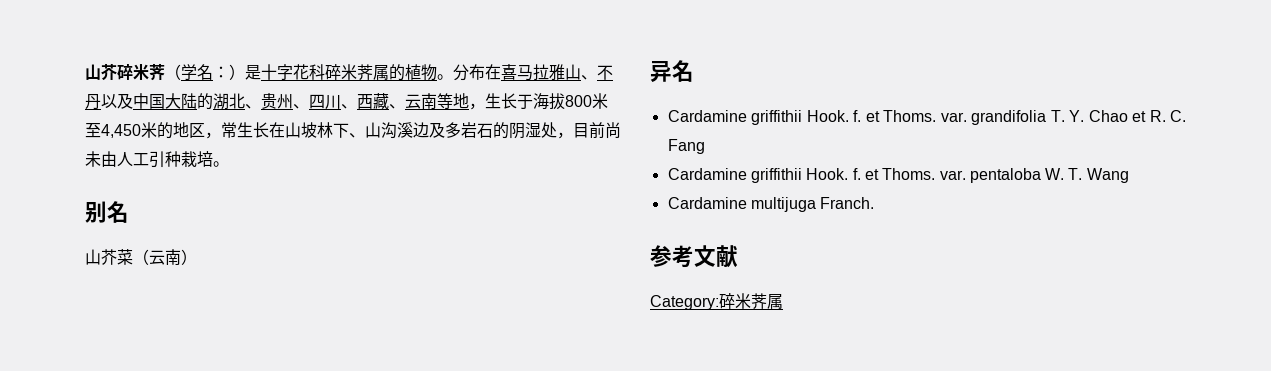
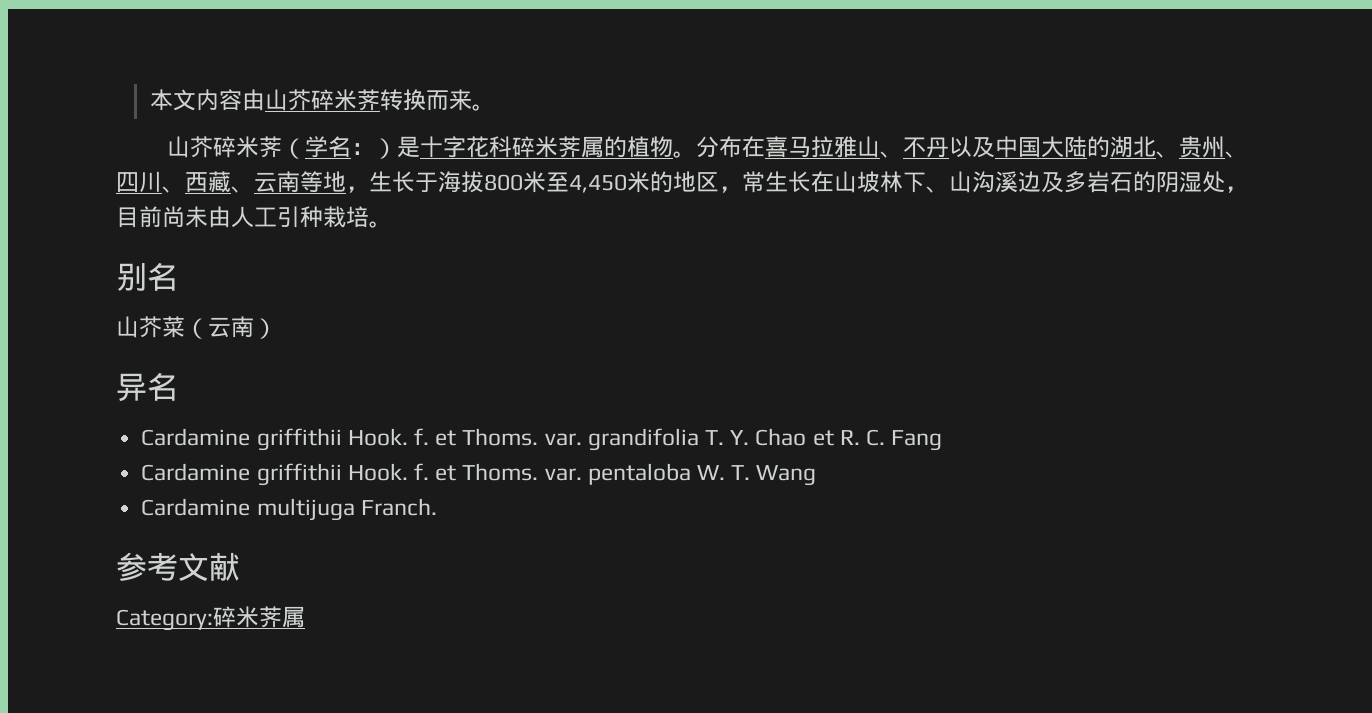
+ 本文内容由山芥碎米荠转换而来。

